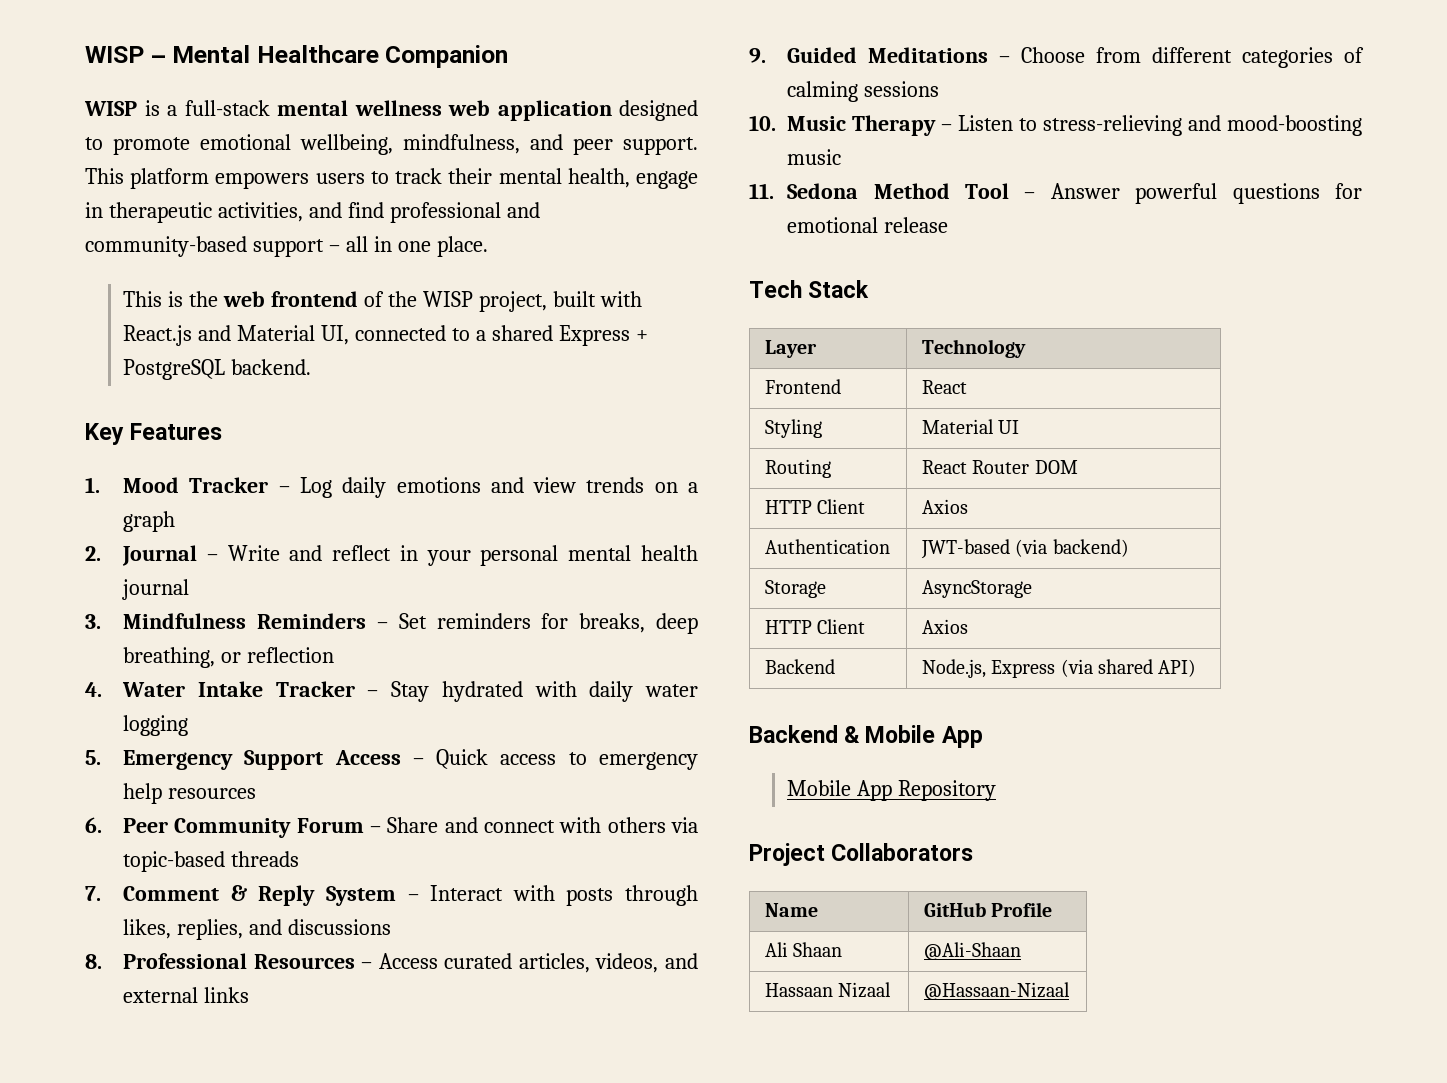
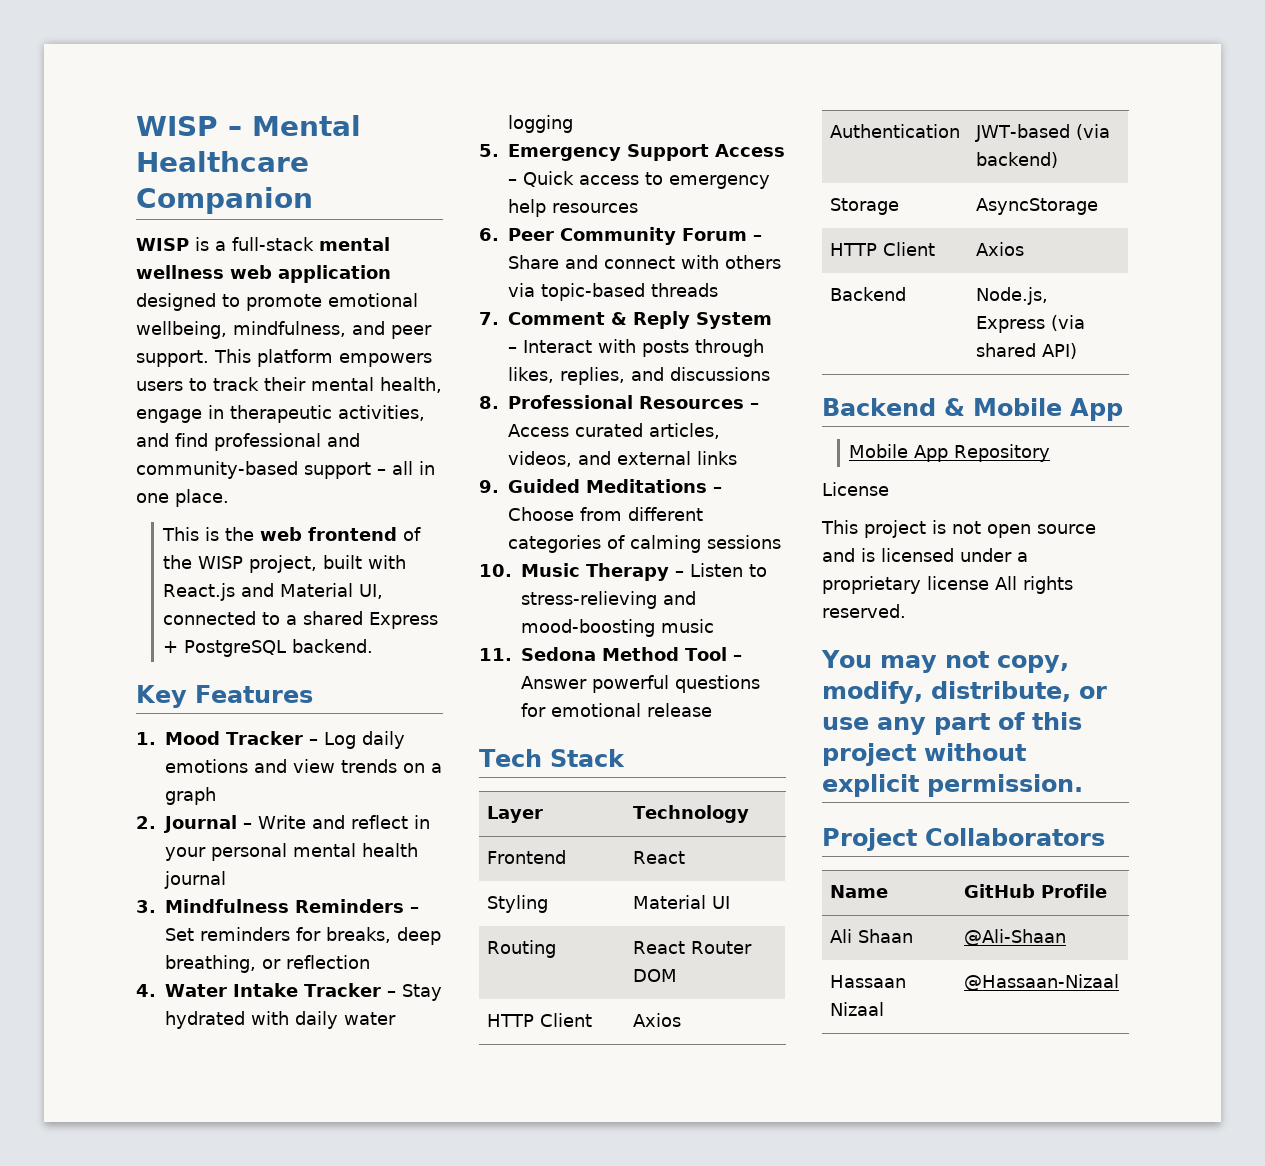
+ License
+ This project is not open source and is licensed under a proprietary license All rights reserved.
+ You may not copy, modify, distribute, or use any part of this project without explicit permission.

